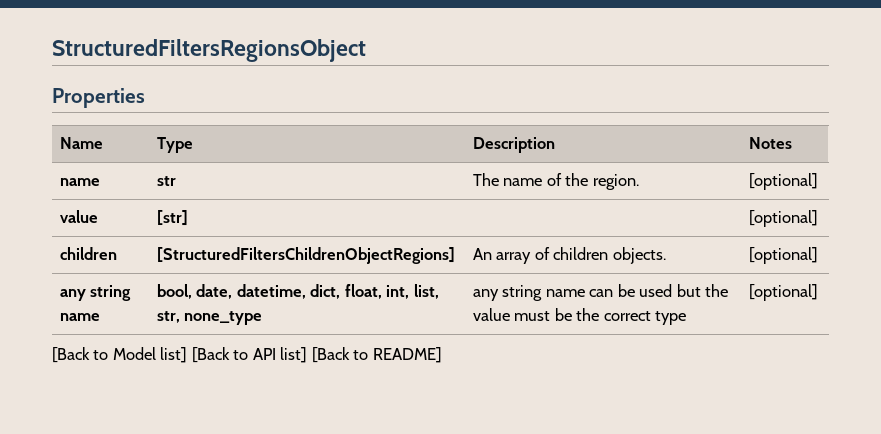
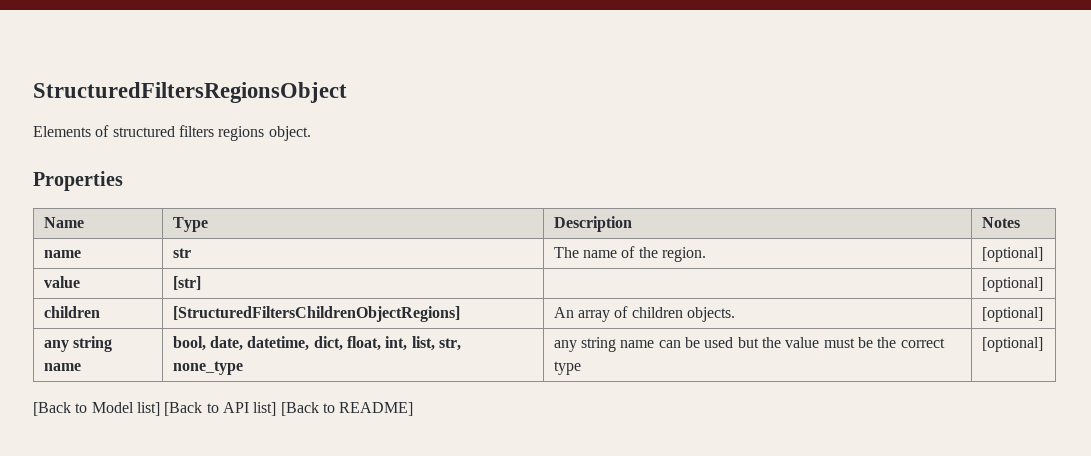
+ Elements of structured filters regions object.

